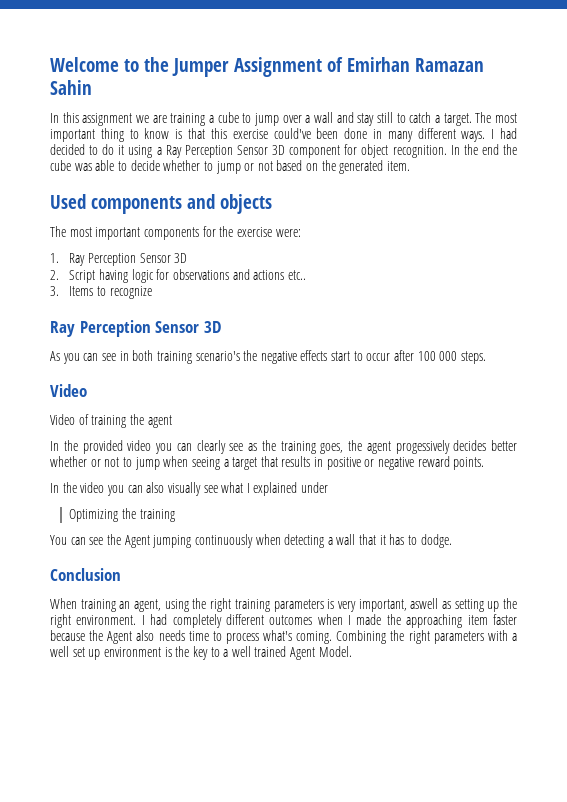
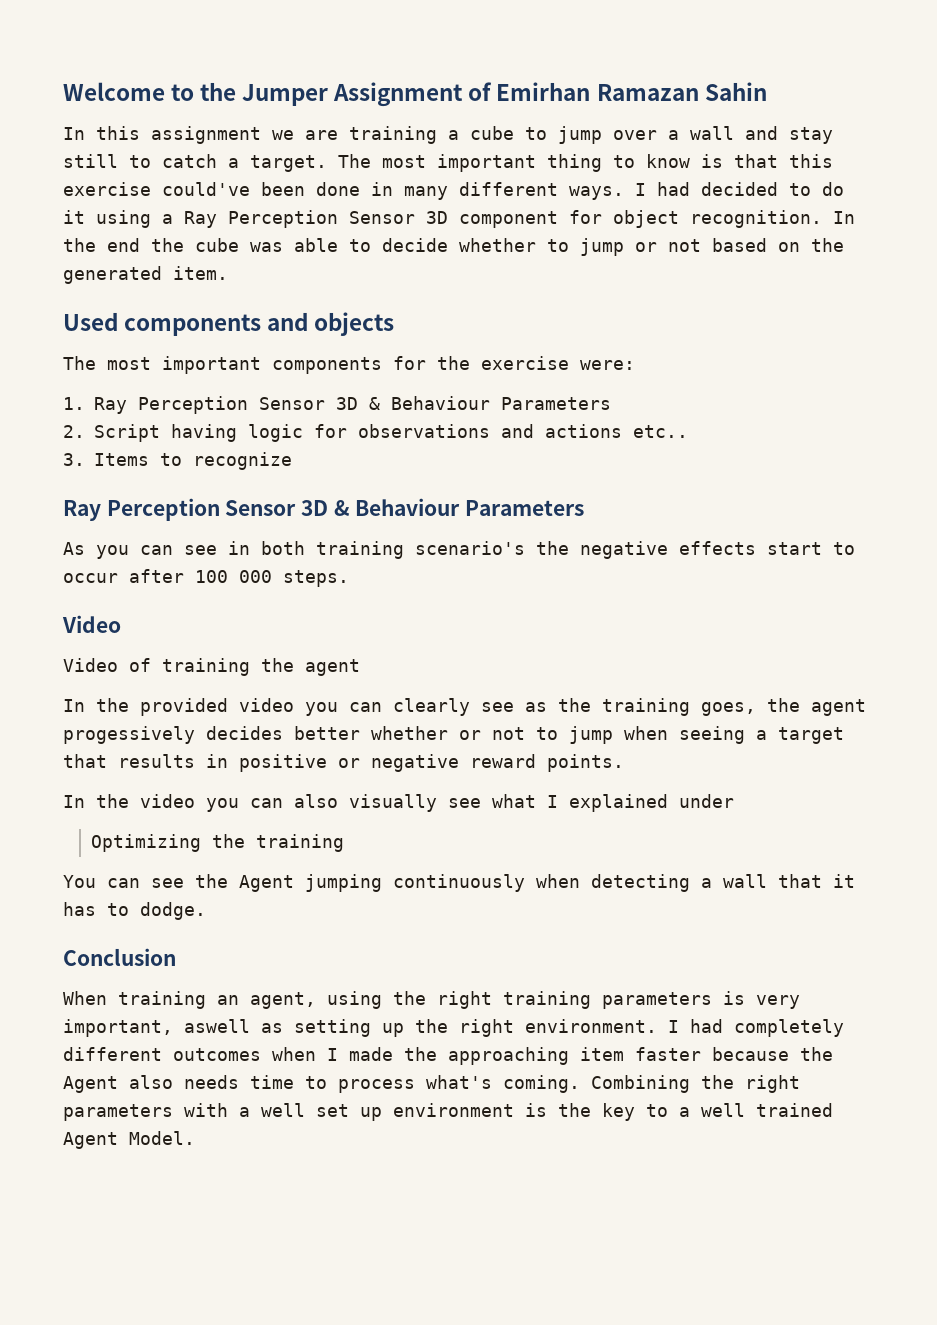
- 1. Ray Perception Sensor 3D
+ 1. Ray Perception Sensor 3D & Behaviour Parameters
  3. Items to recognize
- Ray Perception Sensor 3D
+ Ray Perception Sensor 3D & Behaviour Parameters

